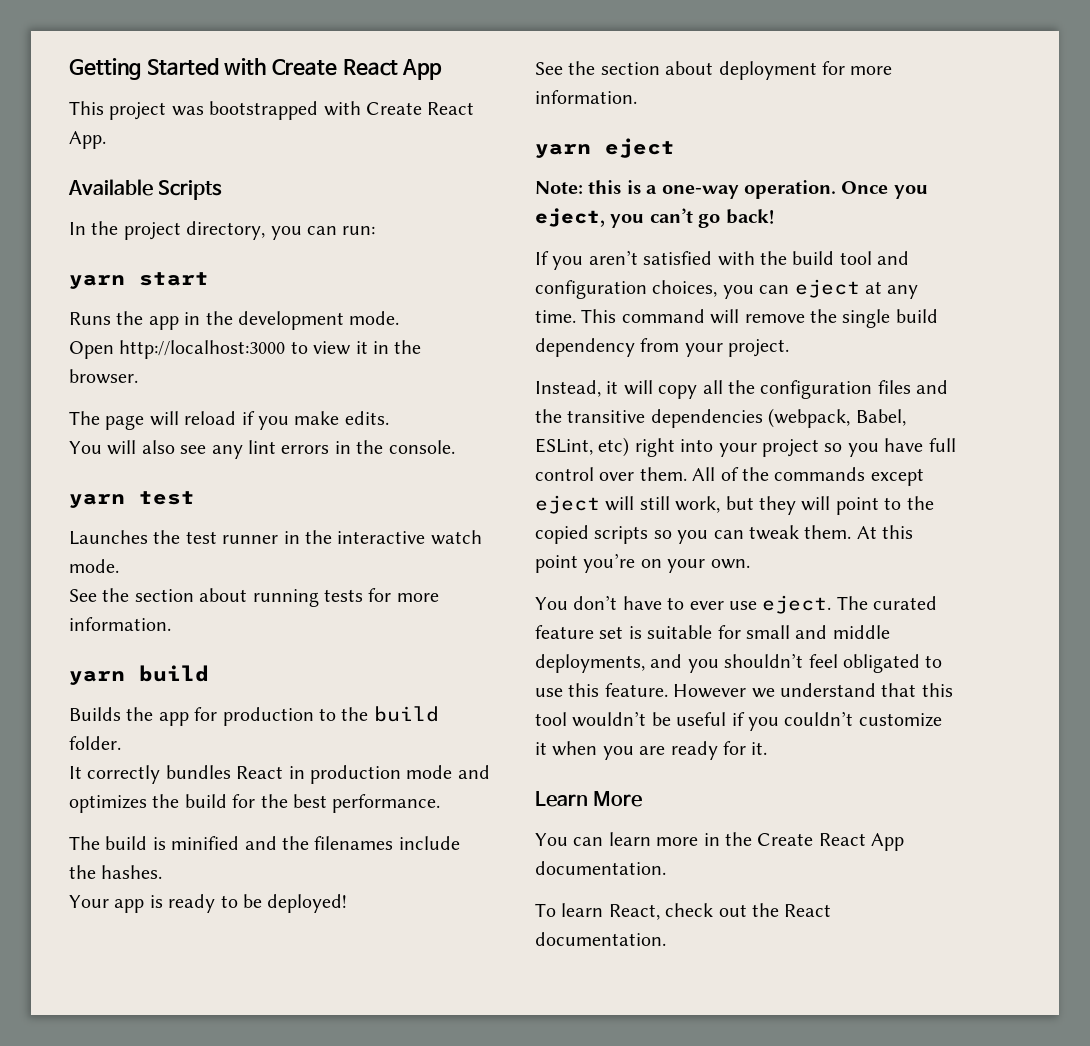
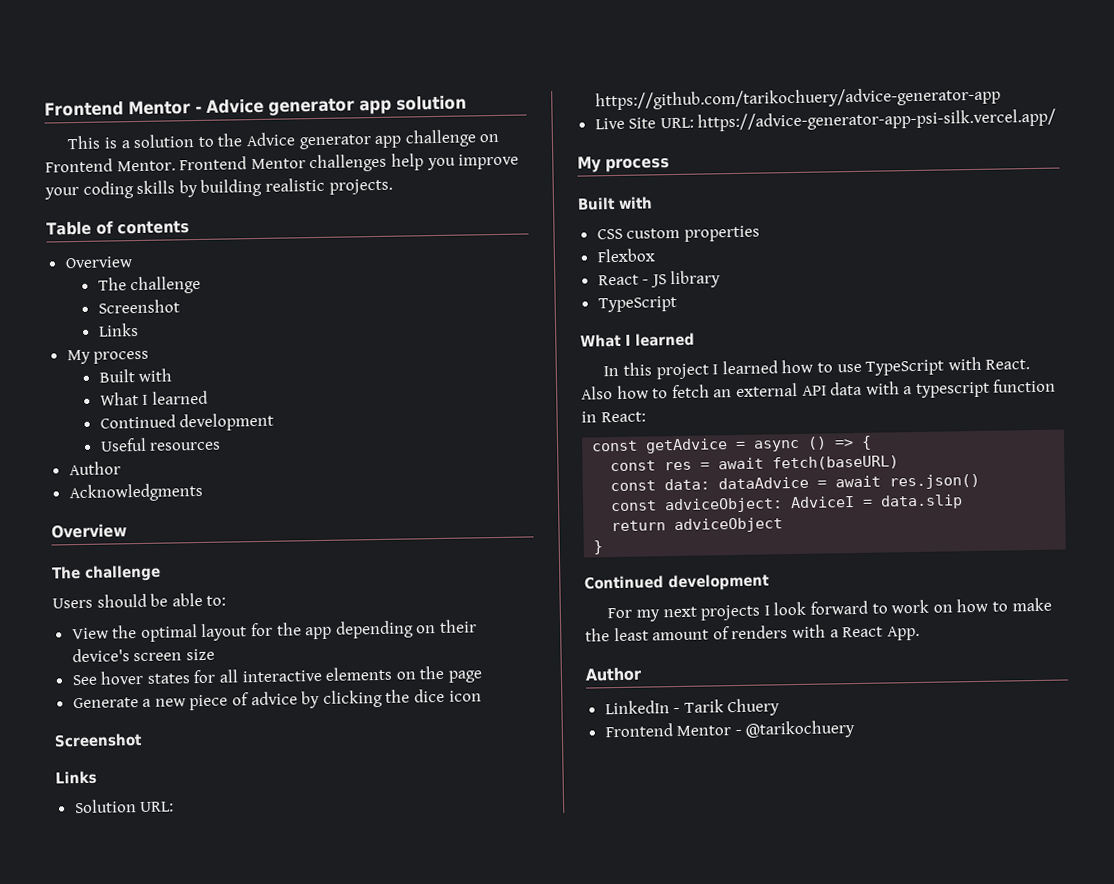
- Getting Started with Create React App
- This project was bootstrapped with Create React App.
- Available Scripts
- In the project directory, you can run:
- yarn start
- Runs the app in the development mode.
- Open http://localhost:3000 to view it in the browser.
- The page will reload if you make edits.
- You will also see any lint errors in the console.
- yarn test
- Launches the test runner in the interactive watch mode.
- See the section about running tests for more information.
- yarn build
- Builds the app for production to the build folder.
- It correctly bundles React in production mode and optimizes the build for the best performance.
- The build is minified and the filenames include the hashes.
- Your app is ready to be deployed!
- See the section about deployment for more information.
- yarn eject
- Note: this is a one-way operation. Once you eject, you can’t go back!
- If you aren’t satisfied with the build tool and configuration choices, you can eject at any time. This command will remove the single build dependency from your project.
- Instead, it will copy all the configuration files and the transitive dependencies (webpack, Babel, ESLint, etc) right into your project so you have full control over them. All of the commands except eject will still work, but they will point to the copied scripts so you can tweak them. At this point you’re on your own.
- You don’t have to ever use eject. The curated feature set is suitable for small and middle deployments, and you shouldn’t feel obligated to use this feature. However we understand that this tool wouldn’t be useful if you couldn’t customize it when you are ready for it.
- Learn More
- You can learn more in the Create React App documentation.
- To learn React, check out the React documentation.
+ Frontend Mentor - Advice generator app solution
+ This is a solution to the Advice generator app challenge on Frontend Mentor. Frontend Mentor challenges help you improve your coding skills by building realistic projects.
+ Table of contents
+ Overview
+ The challenge
+ Screenshot
+ Links
+ My process
+ Built with
+ What I learned
+ Continued development
+ Useful resources
+ Author
+ Acknowledgments
+ Overview
+ The challenge
+ Users should be able to:
+ View the optimal layout for the app depending on their device's screen size
+ See hover states for all interactive elements on the page
+ Generate a new piece of advice by clicking the dice icon
+ Screenshot
+ Links
+ Solution URL: https://github.com/tarikochuery/advice-generator-app
+ Live Site URL: https://advice-generator-app-psi-silk.vercel.app/
+ My process
+ Built with
+ CSS custom properties
+ Flexbox
+ React - JS library
+ TypeScript
+ What I learned
+ In this project I learned how to use TypeScript with React. Also how to fetch an external API data with a typescript function in React:
+ const getAdvice = async () => {
+ const res = await fetch(baseURL)
+ const data: dataAdvice = await res.json()
+ const adviceObject: AdviceI = data.slip
+ return adviceObject
+ }
+ Continued development
+ For my next projects I look forward to work on how to make the least amount of renders with a React App.
+ Author
+ LinkedIn - Tarik Chuery
+ Frontend Mentor - @tarikochuery

